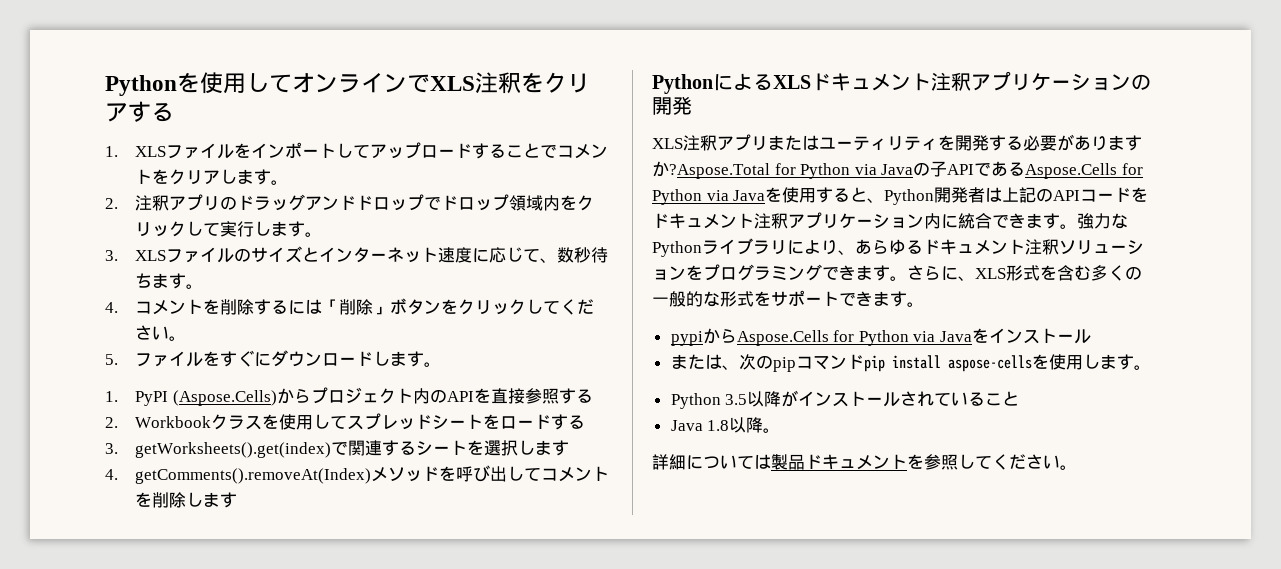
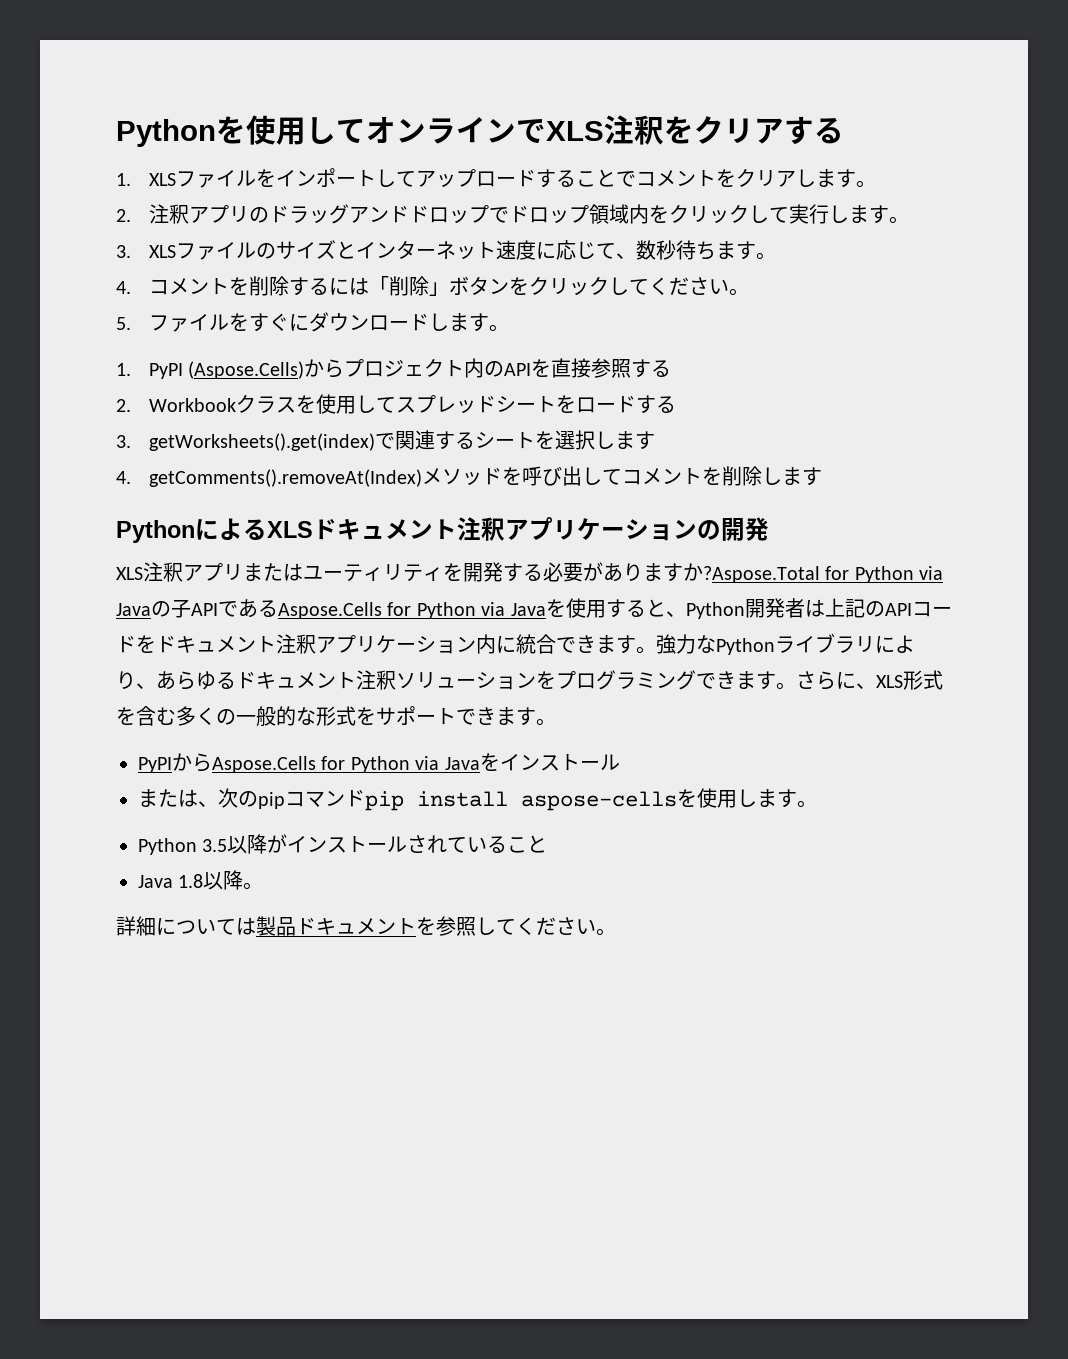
- pypiからAspose.Cells for Python via Javaをインストール
+ PyPIからAspose.Cells for Python via Javaをインストール

